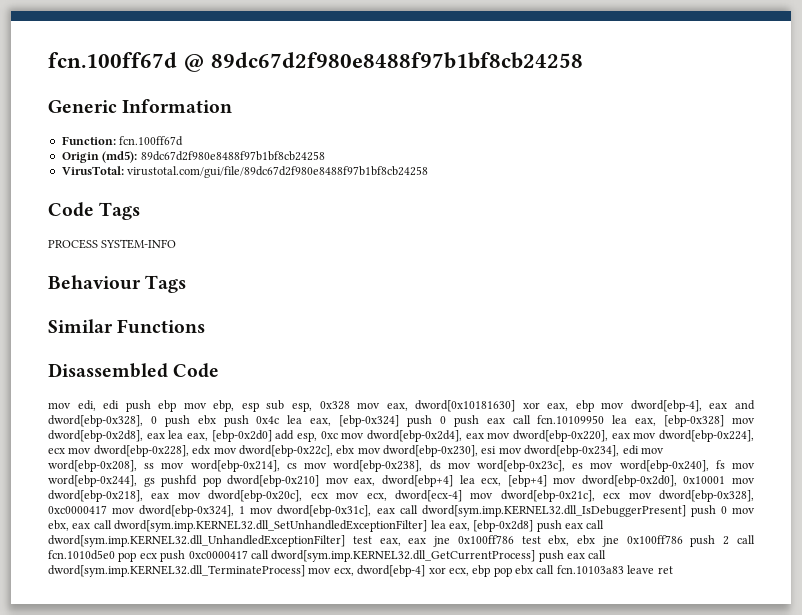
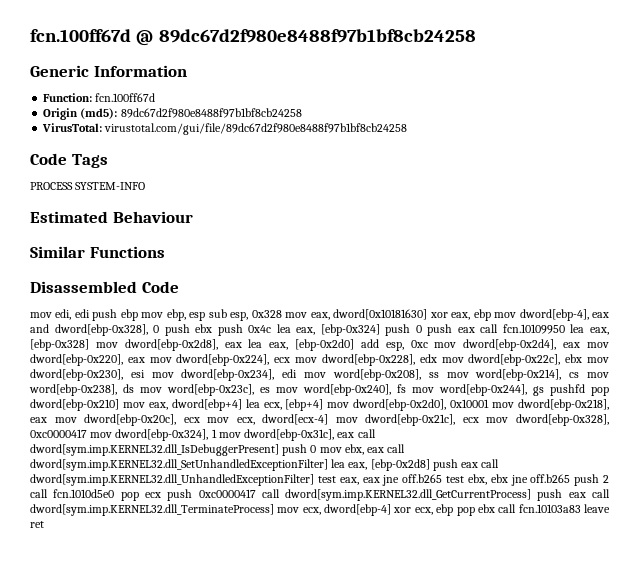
- Behaviour Tags
+ Estimated Behaviour
- mov edi, edi push ebp mov ebp, esp sub esp, 0x328 mov eax, dword[0x10181630] xor eax, ebp mov dword[ebp-4], eax and dword[ebp-0x328], 0 push ebx push 0x4c lea eax, [ebp-0x324] push 0 push eax call fcn.10109950 lea eax, [ebp-0x328] mov dword[ebp-0x2d8], eax lea eax, [ebp-0x2d0] add esp, 0xc mov dword[ebp-0x2d4], eax mov dword[ebp-0x220], eax mov dword[ebp-0x224], ecx mov dword[ebp-0x228], edx mov dword[ebp-0x22c], ebx mov dword[ebp-0x230], esi mov dword[ebp-0x234], edi mov word[ebp-0x208], ss mov word[ebp-0x214], cs mov word[ebp-0x238], ds mov word[ebp-0x23c], es mov word[ebp-0x240], fs mov word[ebp-0x244], gs pushfd pop dword[ebp-0x210] mov eax, dword[ebp+4] lea ecx, [ebp+4] mov dword[ebp-0x2d0], 0x10001 mov dword[ebp-0x218], eax mov dword[ebp-0x20c], ecx mov ecx, dword[ecx-4] mov dword[ebp-0x21c], ecx mov dword[ebp-0x328], 0xc0000417 mov dword[ebp-0x324], 1 mov dword[ebp-0x31c], eax call dword[sym.imp.KERNEL32.dll_IsDebuggerPresent] push 0 mov ebx, eax call dword[sym.imp.KERNEL32.dll_SetUnhandledExceptionFilter] lea eax, [ebp-0x2d8] push eax call dword[sym.imp.KERNEL32.dll_UnhandledExceptionFilter] test eax, eax jne 0x100ff786 test ebx, ebx jne 0x100ff786 push 2 call fcn.1010d5e0 pop ecx push 0xc0000417 call dword[sym.imp.KERNEL32.dll_GetCurrentProcess] push eax call dword[sym.imp.KERNEL32.dll_TerminateProcess] mov ecx, dword[ebp-4] xor ecx, ebp pop ebx call fcn.10103a83 leave ret
+ mov edi, edi push ebp mov ebp, esp sub esp, 0x328 mov eax, dword[0x10181630] xor eax, ebp mov dword[ebp-4], eax and dword[ebp-0x328], 0 push ebx push 0x4c lea eax, [ebp-0x324] push 0 push eax call fcn.10109950 lea eax, [ebp-0x328] mov dword[ebp-0x2d8], eax lea eax, [ebp-0x2d0] add esp, 0xc mov dword[ebp-0x2d4], eax mov dword[ebp-0x220], eax mov dword[ebp-0x224], ecx mov dword[ebp-0x228], edx mov dword[ebp-0x22c], ebx mov dword[ebp-0x230], esi mov dword[ebp-0x234], edi mov word[ebp-0x208], ss mov word[ebp-0x214], cs mov word[ebp-0x238], ds mov word[ebp-0x23c], es mov word[ebp-0x240], fs mov word[ebp-0x244], gs pushfd pop dword[ebp-0x210] mov eax, dword[ebp+4] lea ecx, [ebp+4] mov dword[ebp-0x2d0], 0x10001 mov dword[ebp-0x218], eax mov dword[ebp-0x20c], ecx mov ecx, dword[ecx-4] mov dword[ebp-0x21c], ecx mov dword[ebp-0x328], 0xc0000417 mov dword[ebp-0x324], 1 mov dword[ebp-0x31c], eax call dword[sym.imp.KERNEL32.dll_IsDebuggerPresent] push 0 mov ebx, eax call dword[sym.imp.KERNEL32.dll_SetUnhandledExceptionFilter] lea eax, [ebp-0x2d8] push eax call dword[sym.imp.KERNEL32.dll_UnhandledExceptionFilter] test eax, eax jne off.b265 test ebx, ebx jne off.b265 push 2 call fcn.1010d5e0 pop ecx push 0xc0000417 call dword[sym.imp.KERNEL32.dll_GetCurrentProcess] push eax call dword[sym.imp.KERNEL32.dll_TerminateProcess] mov ecx, dword[ebp-4] xor ecx, ebp pop ebx call fcn.10103a83 leave ret

